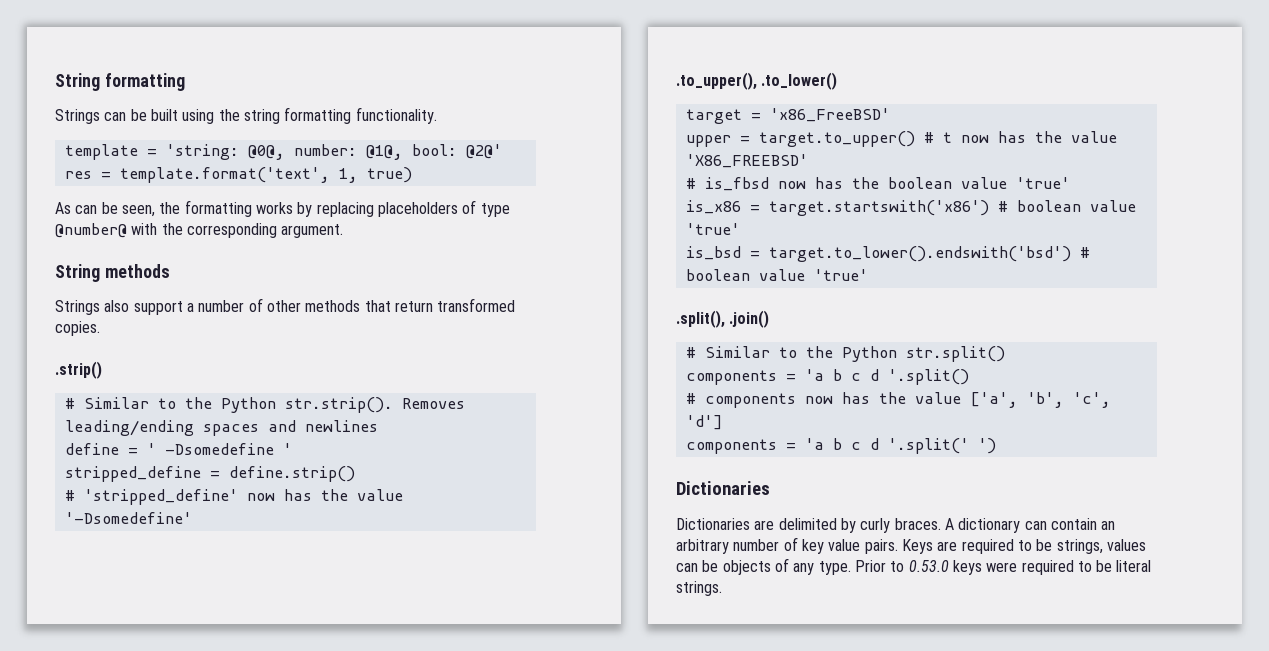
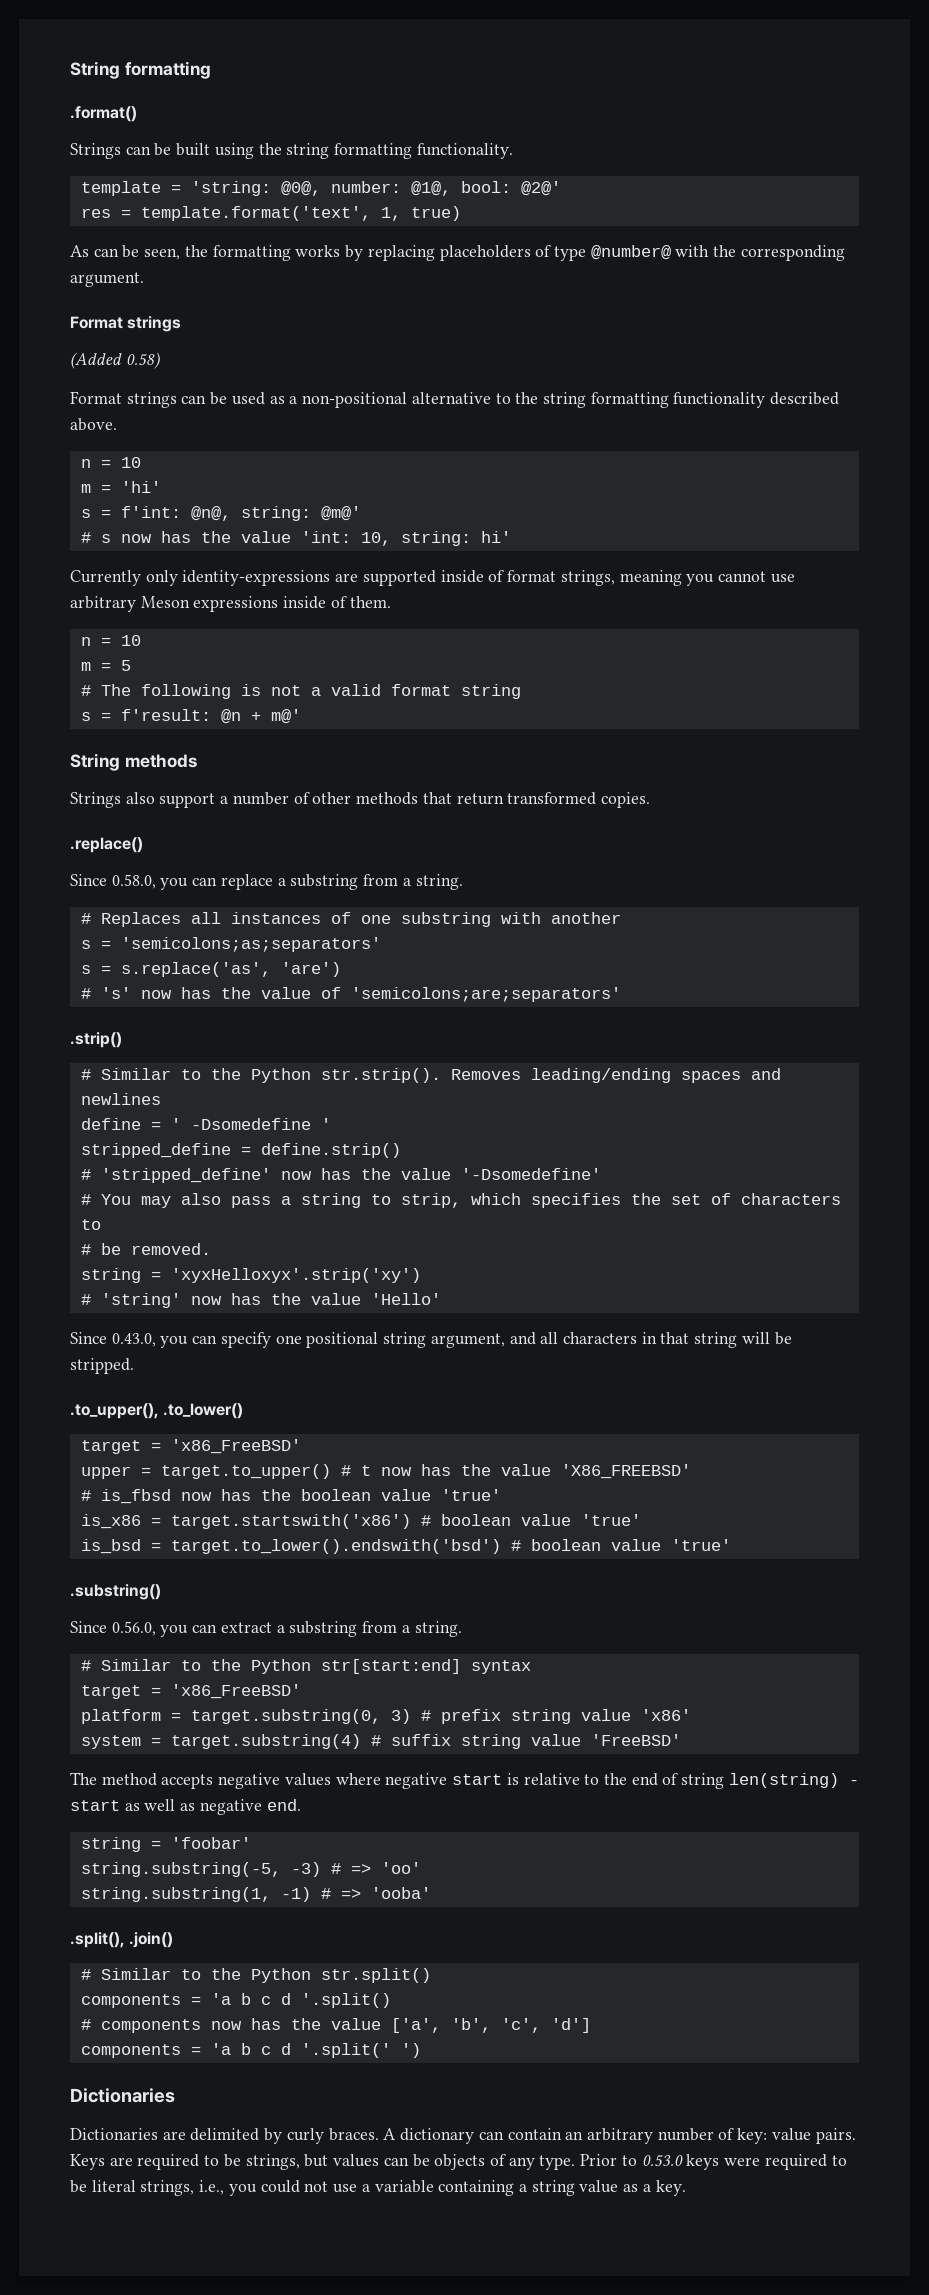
+ .format()
  As can be seen, the formatting works by replacing placeholders of type @number@ with the corresponding argument.
+ Format strings
+ (Added 0.58)
+ Format strings can be used as a non-positional alternative to the string formatting functionality described above.
+ n = 10
+ m = 'hi'
+ s = f'int: @n@, string: @m@'
+ # s now has the value 'int: 10, string: hi'
+ Currently only identity-expressions are supported inside of format strings, meaning you cannot use arbitrary Meson expressions inside of them.
+ n = 10
+ m = 5
+ # The following is not a valid format string
+ s = f'result: @n + m@'
+ .replace()
+ Since 0.58.0, you can replace a substring from a string.
+ # Replaces all instances of one substring with another
+ s = 'semicolons;as;separators'
+ s = s.replace('as', 'are')
+ # 's' now has the value of 'semicolons;are;separators'
+ # You may also pass a string to strip, which specifies the set of characters to
+ # be removed.
+ string = 'xyxHelloxyx'.strip('xy')
+ # 'string' now has the value 'Hello'
+ Since 0.43.0, you can specify one positional string argument, and all characters in that string will be stripped.
+ .substring()
+ Since 0.56.0, you can extract a substring from a string.
+ # Similar to the Python str[start:end] syntax
+ target = 'x86_FreeBSD'
+ platform = target.substring(0, 3) # prefix string value 'x86'
+ system = target.substring(4) # suffix string value 'FreeBSD'
+ The method accepts negative values where negative start is relative to the end of string len(string) - start as well as negative end.
+ string = 'foobar'
+ string.substring(-5, -3) # => 'oo'
+ string.substring(1, -1) # => 'ooba'
- A dictionary can contain an arbitrary number of key value pairs.
+ A dictionary can contain an arbitrary number of key: value pairs.
- Keys are required to be strings, values can be objects of any type.
+ Keys are required to be strings, but values can be objects of any type.
- Prior to 0.53.0 keys were required to be literal strings.
+ Prior to 0.53.0 keys were required to be literal strings, i.e., you could not use a variable containing a string value as a key.

